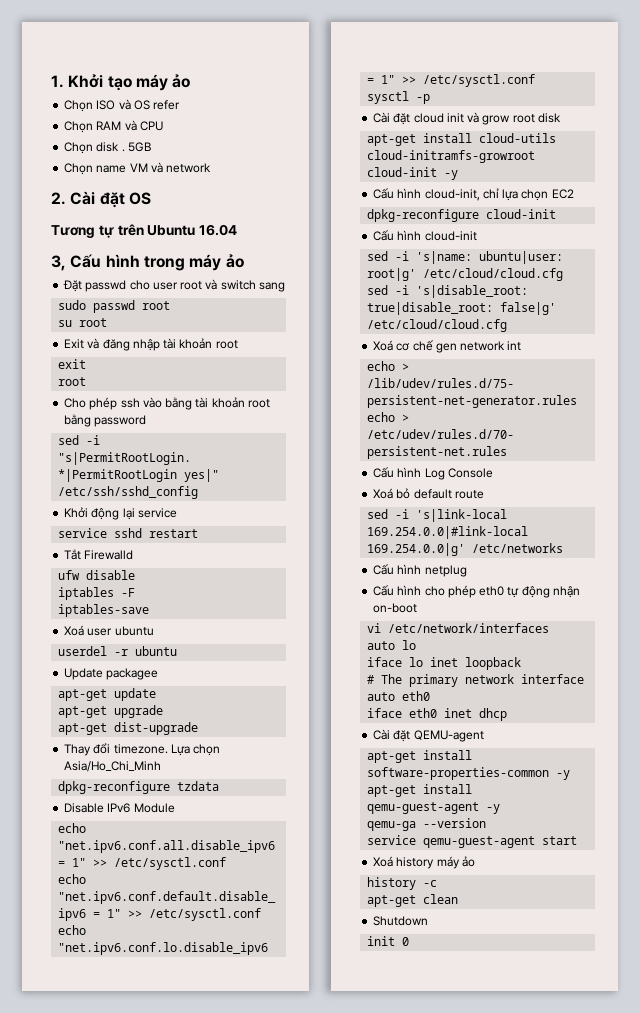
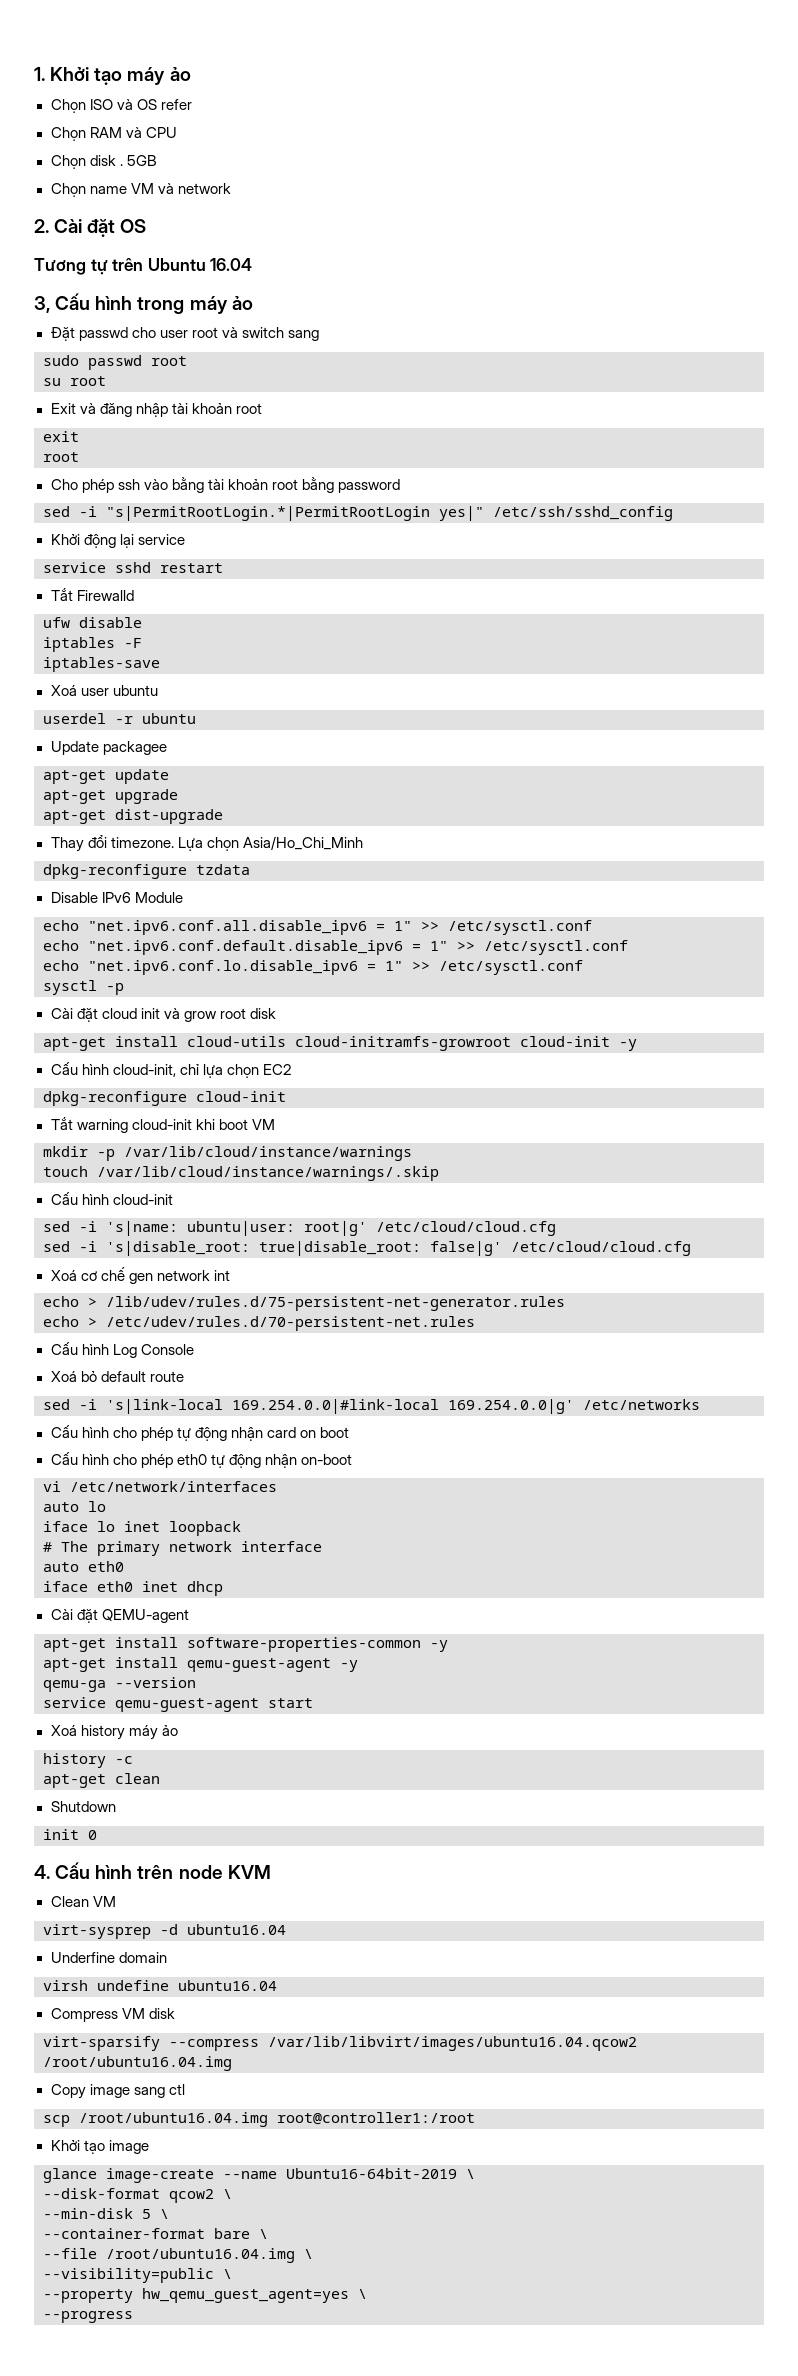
+ Tắt warning cloud-init khi boot VM
+ mkdir -p /var/lib/cloud/instance/warnings
+ touch /var/lib/cloud/instance/warnings/.skip
- Cấu hình netplug
+ Cấu hình cho phép tự động nhận card on boot
+ 4. Cấu hình trên node KVM
+ Clean VM
+ virt-sysprep -d ubuntu16.04
+ Underfine domain
+ virsh undefine ubuntu16.04
+ Compress VM disk
+ virt-sparsify --compress /var/lib/libvirt/images/ubuntu16.04.qcow2 /root/ubuntu16.04.img
+ Copy image sang ctl
+ scp /root/ubuntu16.04.img root@controller1:/root
+ Khởi tạo image
+ glance image-create --name Ubuntu16-64bit-2019 \
+ --disk-format qcow2 \
+ --min-disk 5 \
+ --container-format bare \
+ --file /root/ubuntu16.04.img \
+ --visibility=public \
+ --property hw_qemu_guest_agent=yes \
+ --progress

